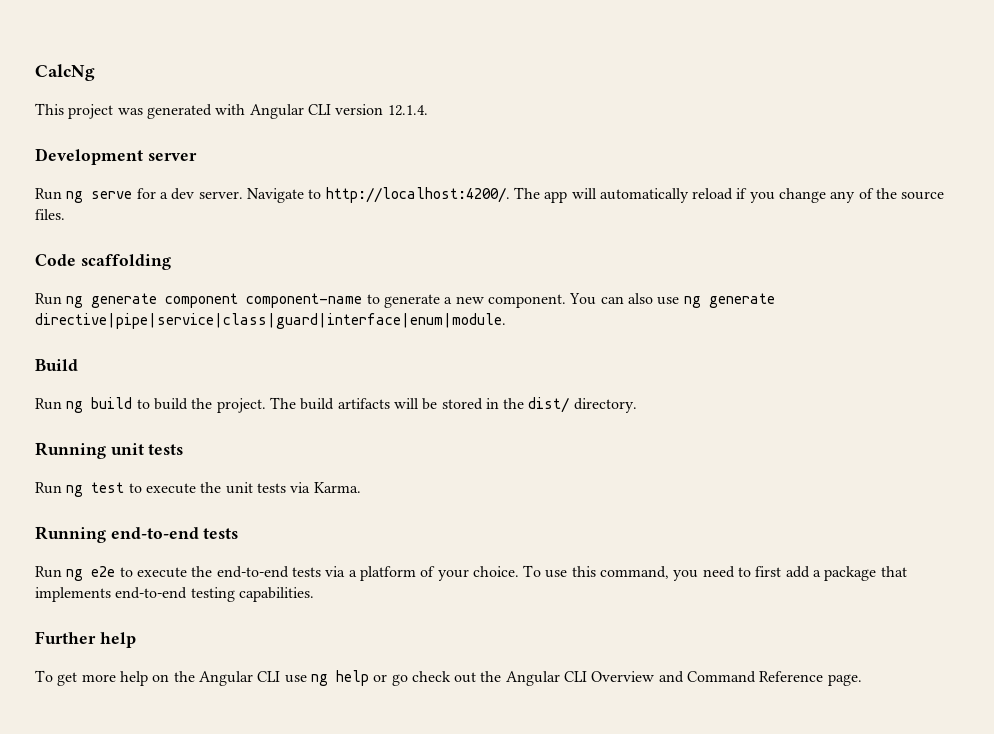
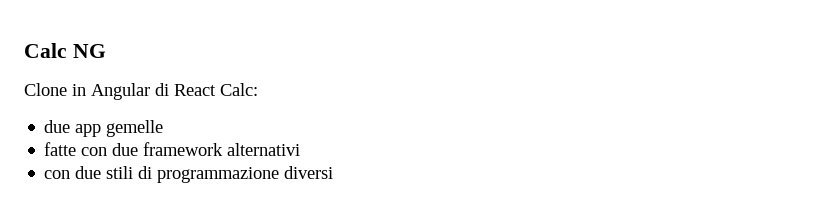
- CalcNg
- This project was generated with Angular CLI version 12.1.4.
- Development server
- Run ng serve for a dev server. Navigate to http://localhost:4200/. The app will automatically reload if you change any of the source files.
- Code scaffolding
- Run ng generate component component-name to generate a new component. You can also use ng generate directive|pipe|service|class|guard|interface|enum|module.
- Build
- Run ng build to build the project. The build artifacts will be stored in the dist/ directory.
- Running unit tests
- Run ng test to execute the unit tests via Karma.
- Running end-to-end tests
- Run ng e2e to execute the end-to-end tests via a platform of your choice. To use this command, you need to first add a package that implements end-to-end testing capabilities.
- Further help
- To get more help on the Angular CLI use ng help or go check out the Angular CLI Overview and Command Reference page.
+ Calc NG
+ Clone in Angular di React Calc:
+ due app gemelle
+ fatte con due framework alternativi
+ con due stili di programmazione diversi

